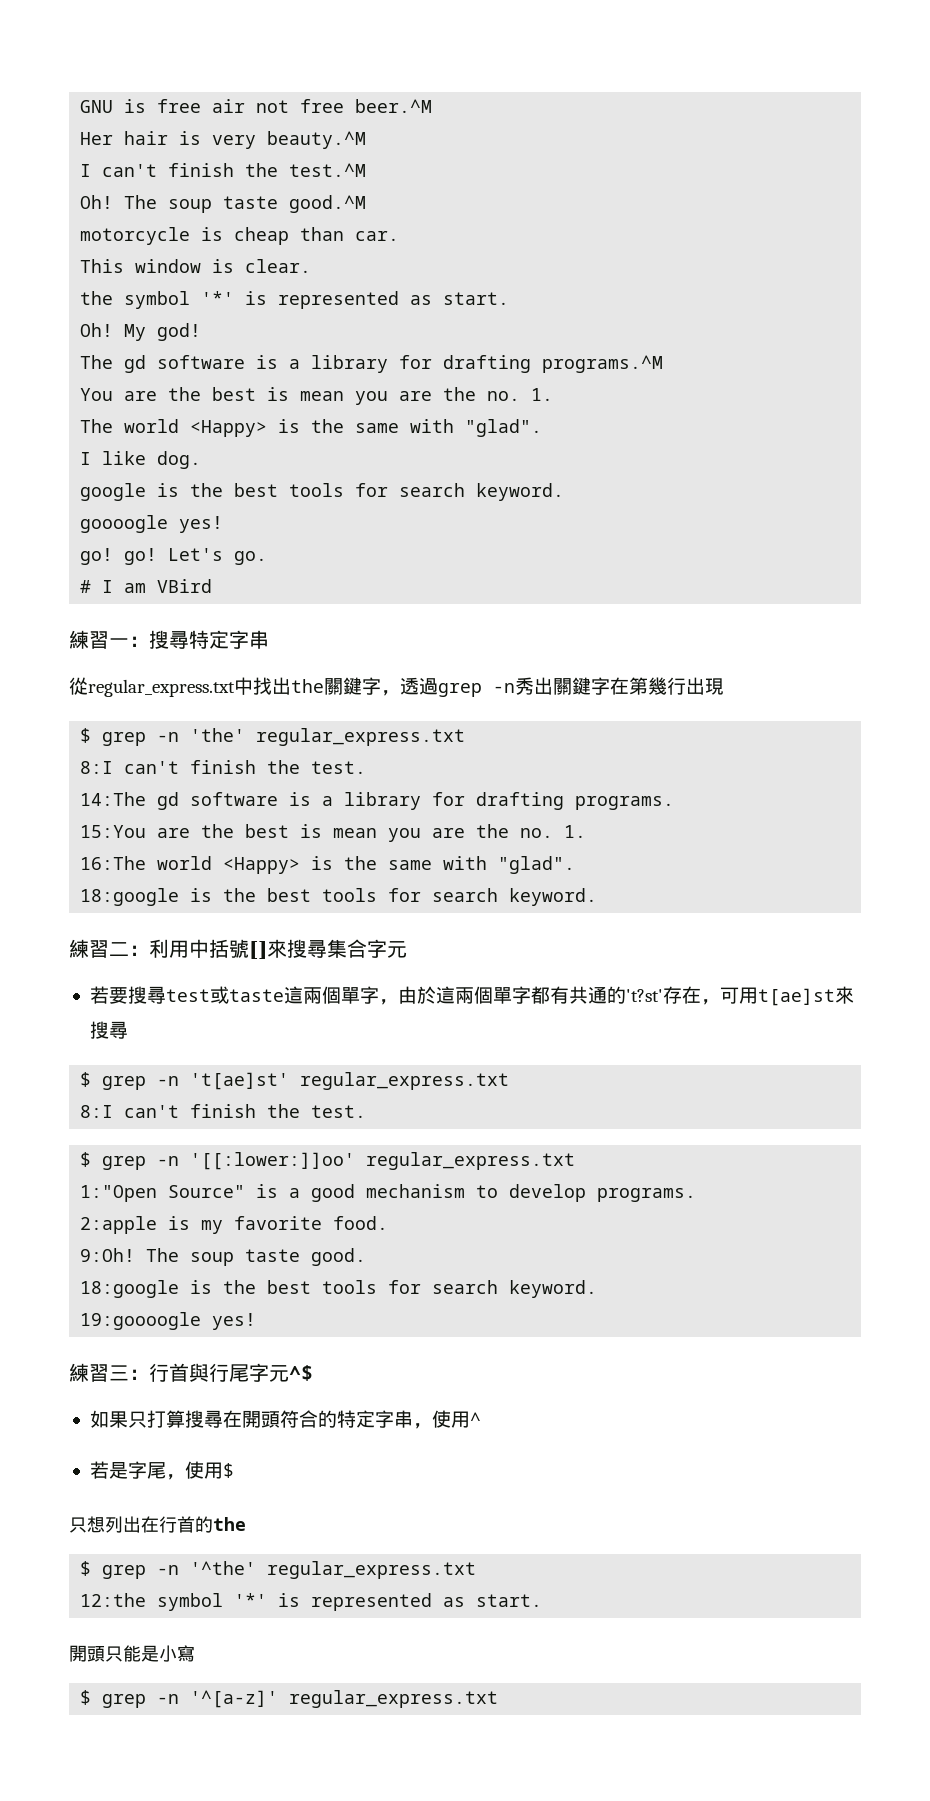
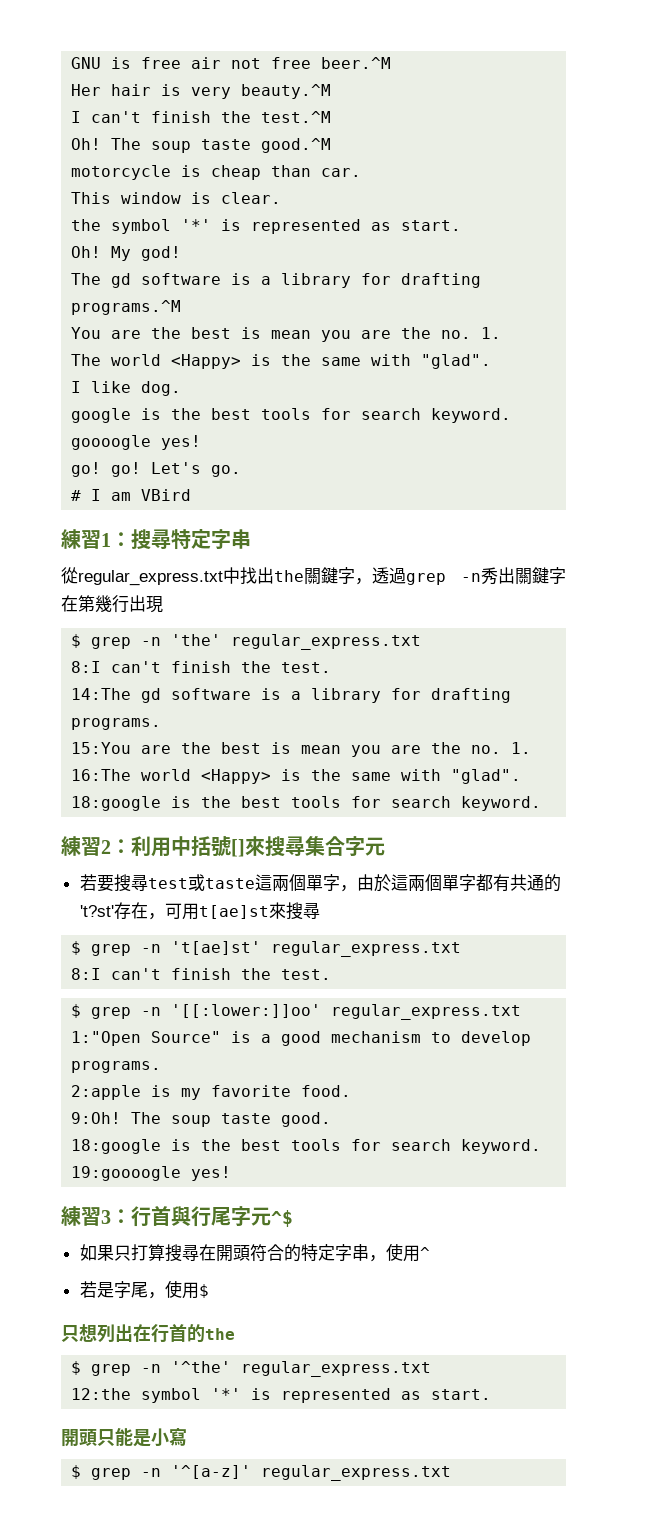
- 練習一：搜尋特定字串
+ 練習1：搜尋特定字串
- 練習二：利用中括號[]來搜尋集合字元
+ 練習2：利用中括號[]來搜尋集合字元
- 練習三：行首與行尾字元^$
+ 練習3：行首與行尾字元^$

